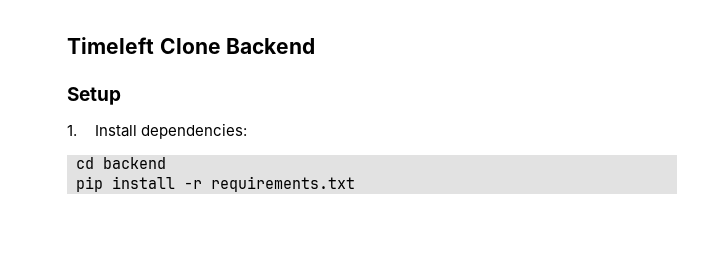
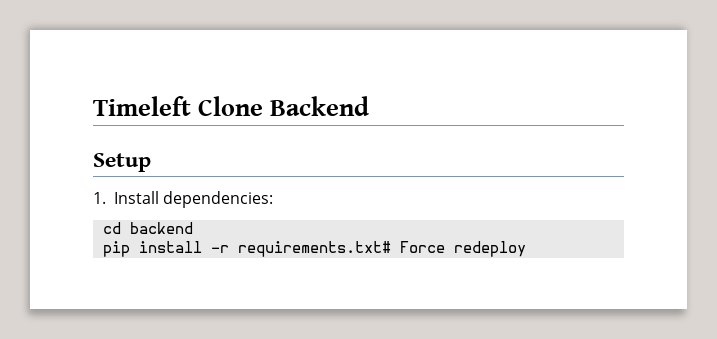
- pip install -r requirements.txt
+ pip install -r requirements.txt# Force redeploy

